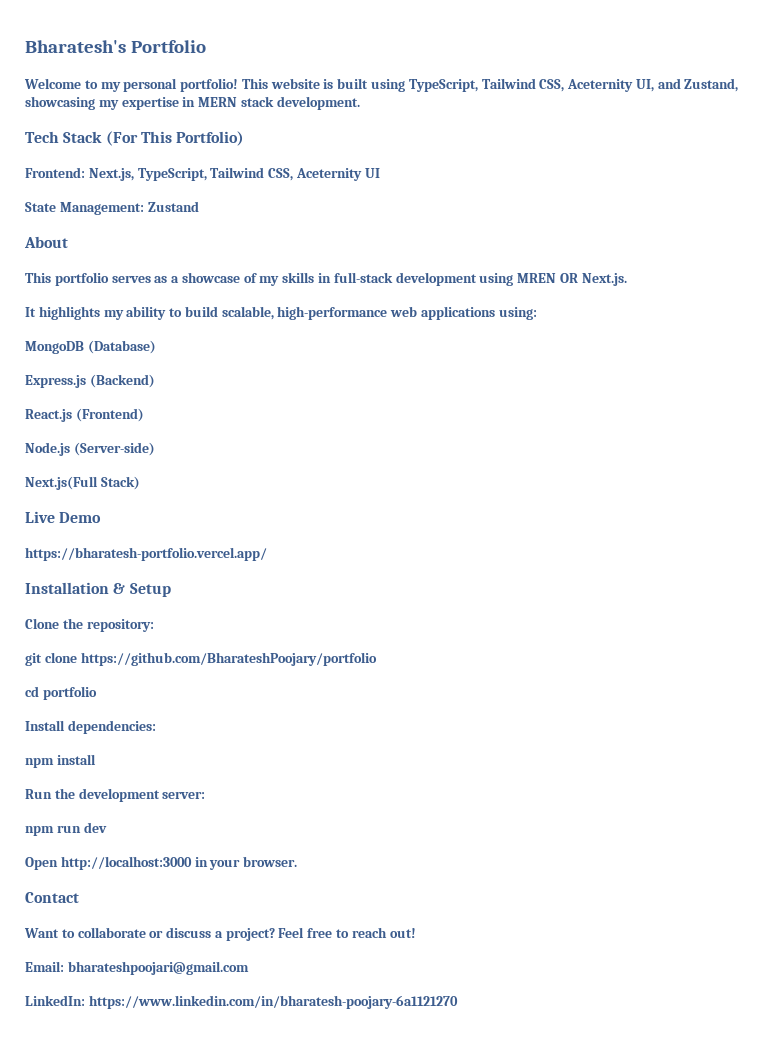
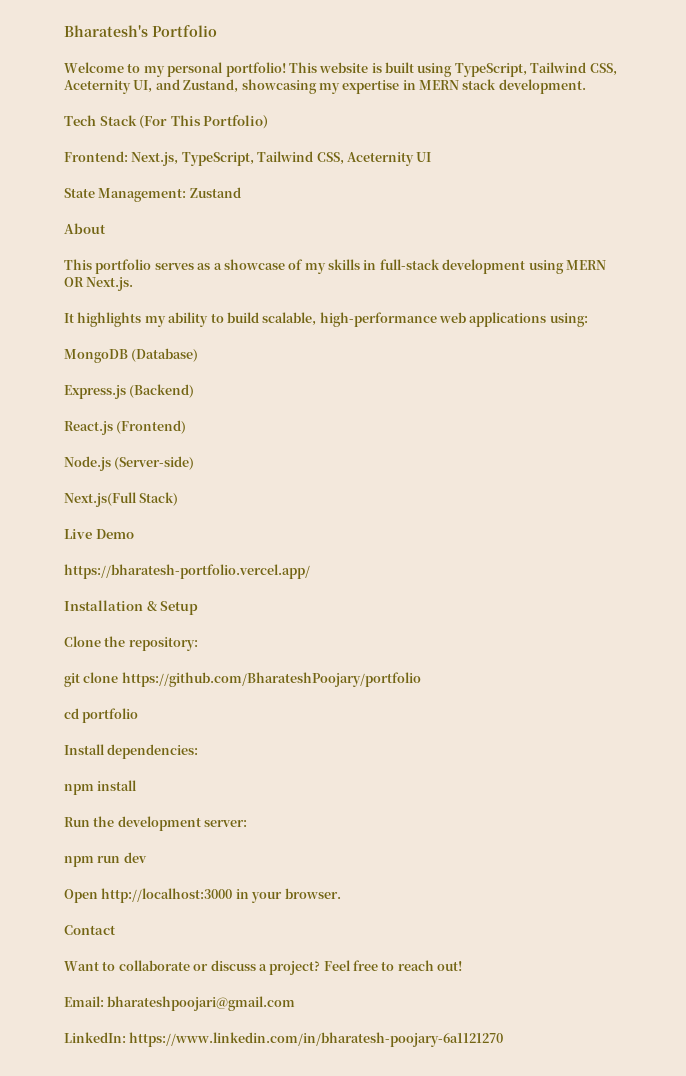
- This portfolio serves as a showcase of my skills in full-stack development using MREN OR Next.js.
+ This portfolio serves as a showcase of my skills in full-stack development using MERN OR Next.js.

